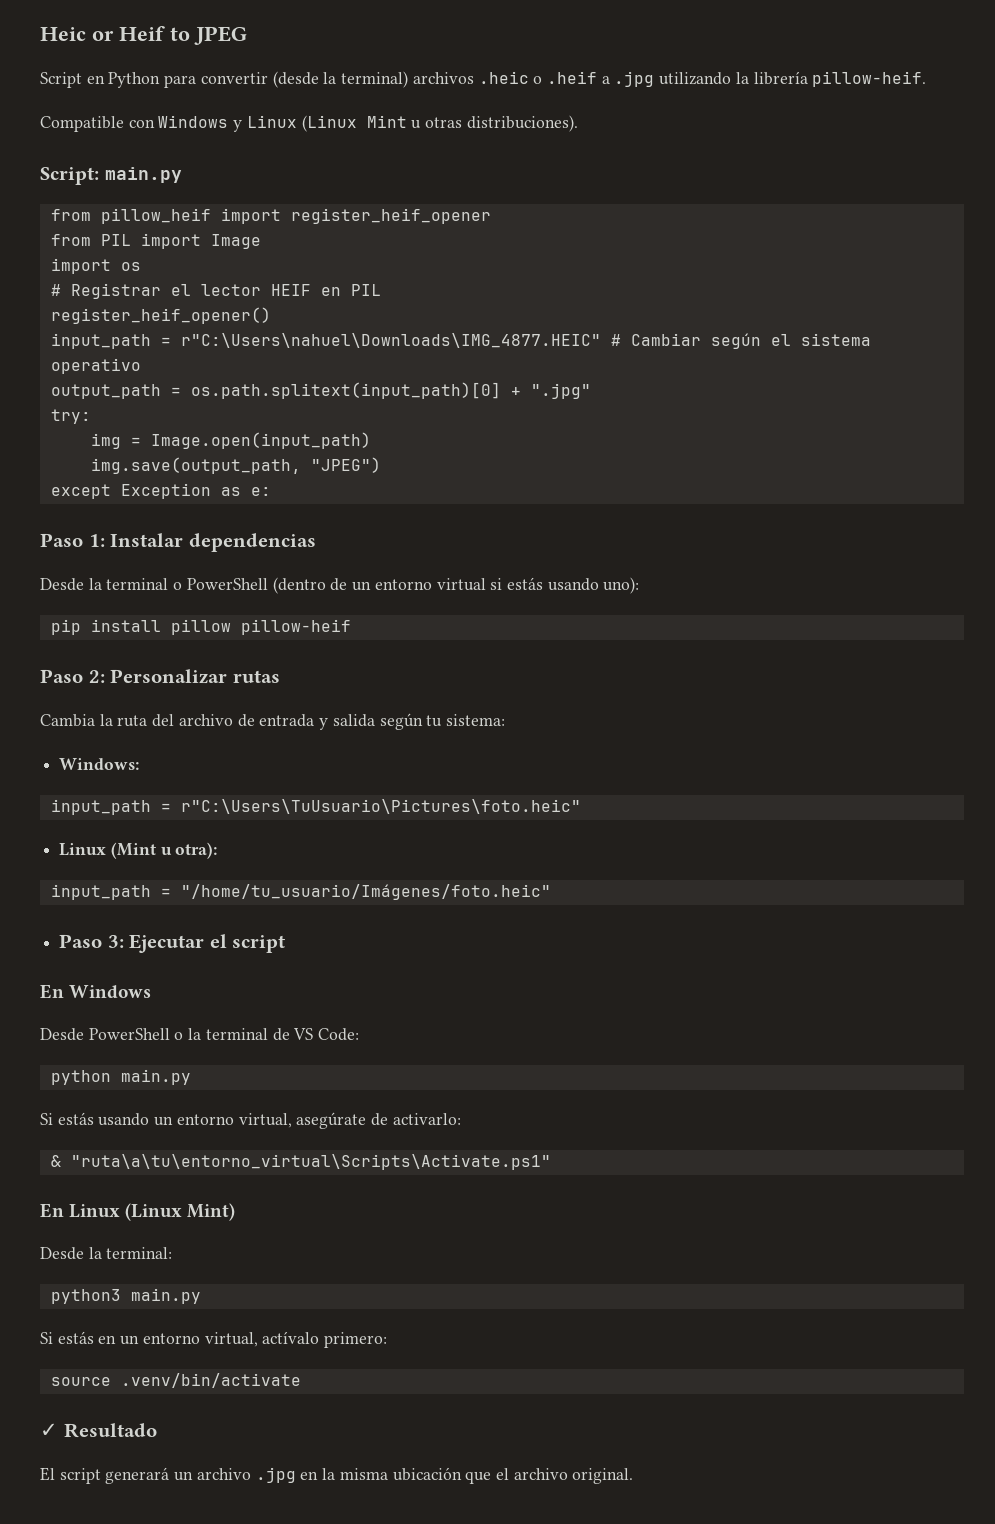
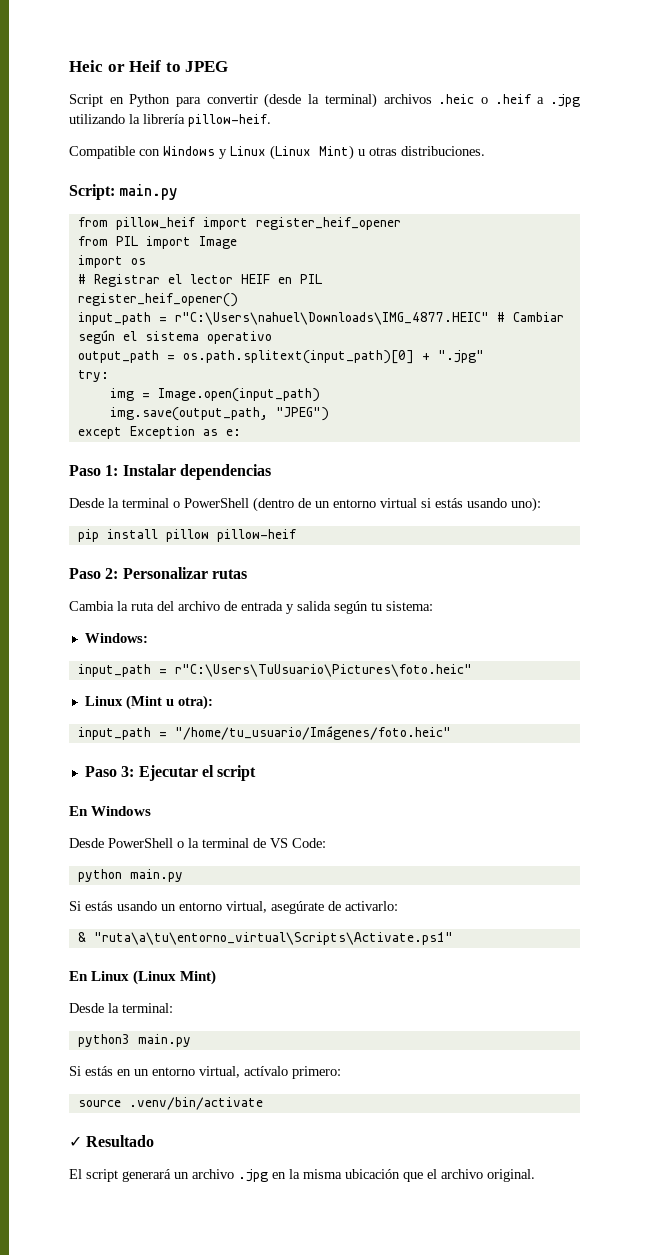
- Compatible con Windows y Linux (Linux Mint u otras distribuciones).
+ Compatible con Windows y Linux (Linux Mint) u otras distribuciones.

